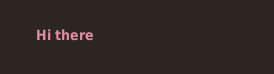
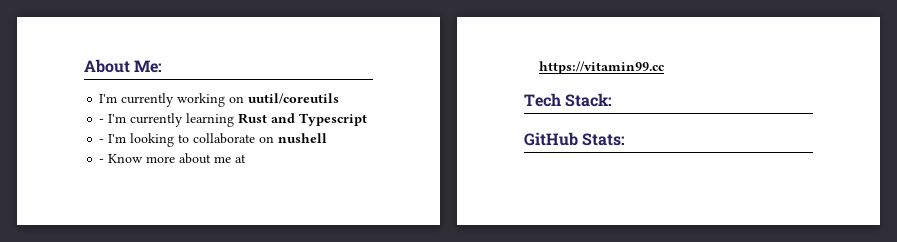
- Hi there
+ About Me:
+ I'm currently working on uutil/coreutils
+ - I'm currently learning Rust and Typescript
+ - I'm looking to collaborate on nushell
+ - Know more about me at https://vitamin99.cc
+ Tech Stack:
+ GitHub Stats:

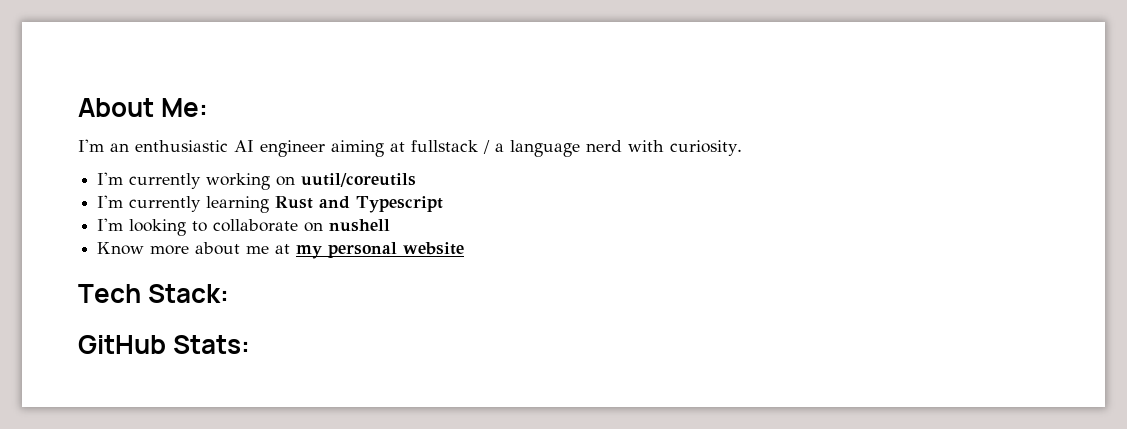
+ I'm an enthusiastic AI engineer aiming at fullstack / a language nerd with curiosity.
- - I'm currently learning Rust and Typescript
+ I'm currently learning Rust and Typescript
- - I'm looking to collaborate on nushell
+ I'm looking to collaborate on nushell
- - Know more about me at https://vitamin99.cc
+ Know more about me at my personal website

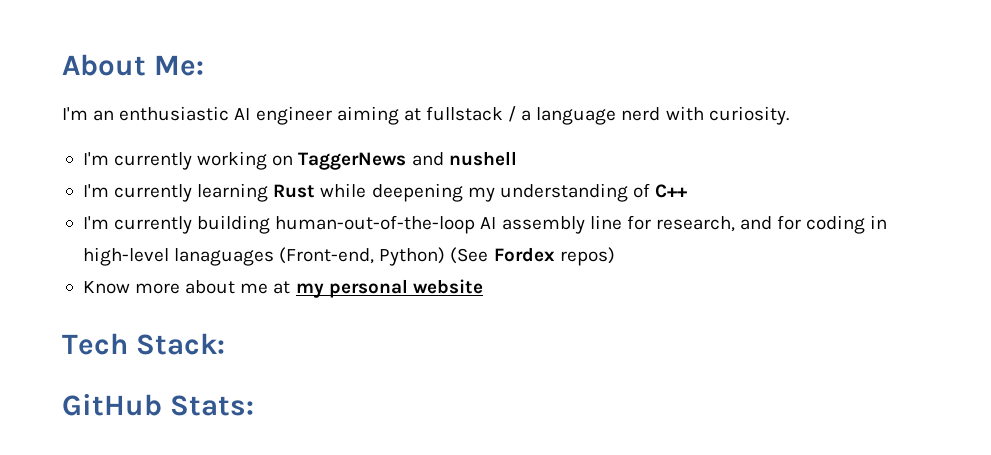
- I'm currently working on uutil/coreutils
+ I'm currently working on TaggerNews and nushell
- I'm currently learning Rust and Typescript
- I'm looking to collaborate on nushell
+ I'm currently learning Rust while deepening my understanding of C++
+ I'm currently building human-out-of-the-loop AI assembly line for research, and for coding in high-level lanaguages (Front-end, Python) (See Fordex repos)

